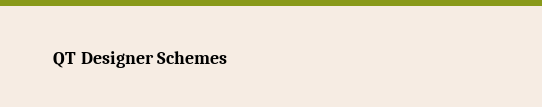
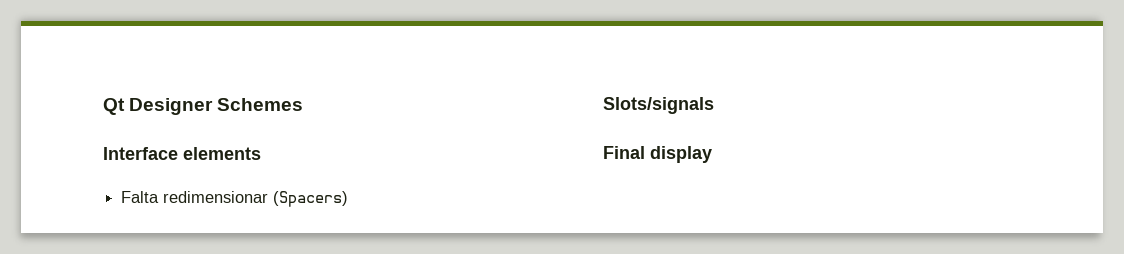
- QT Designer Schemes
+ Qt Designer Schemes
+ Interface elements
+ Falta redimensionar (Spacers)
+ Slots/signals
+ Final display

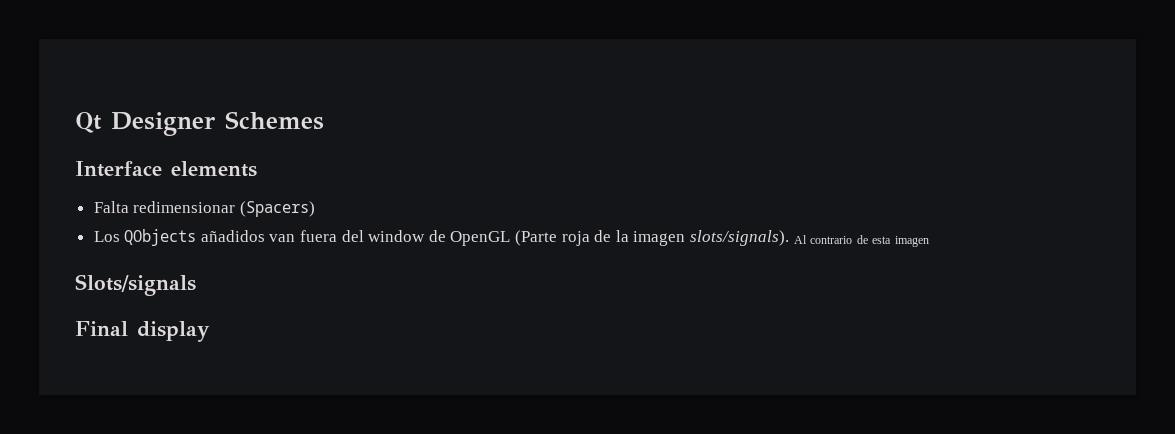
+ Los QObjects añadidos van fuera del window de OpenGL (Parte roja de la imagen slots/signals). Al contrario de esta imagen

